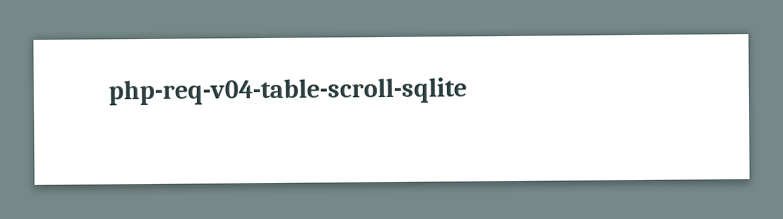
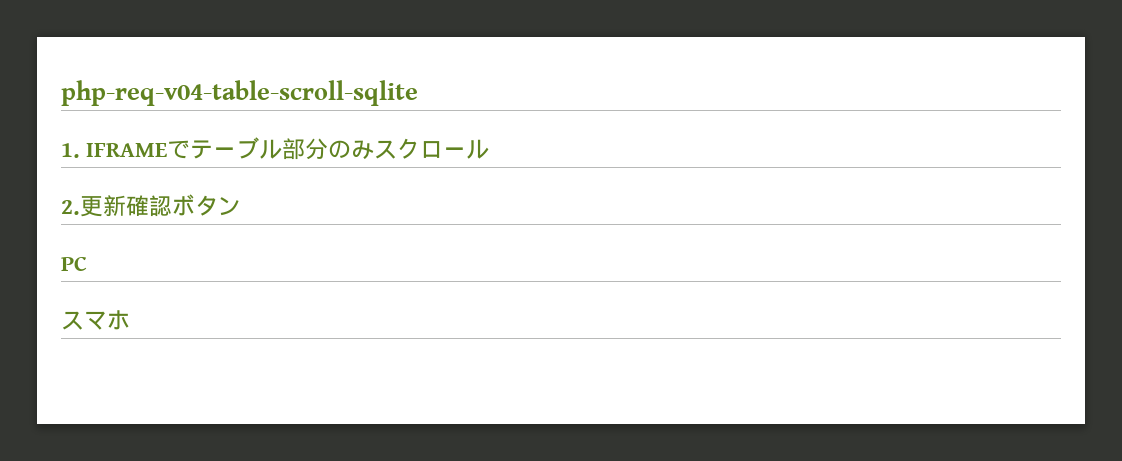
+ 1. IFRAMEでテーブル部分のみスクロール
+ 2.更新確認ボタン
+ PC
+ スマホ

